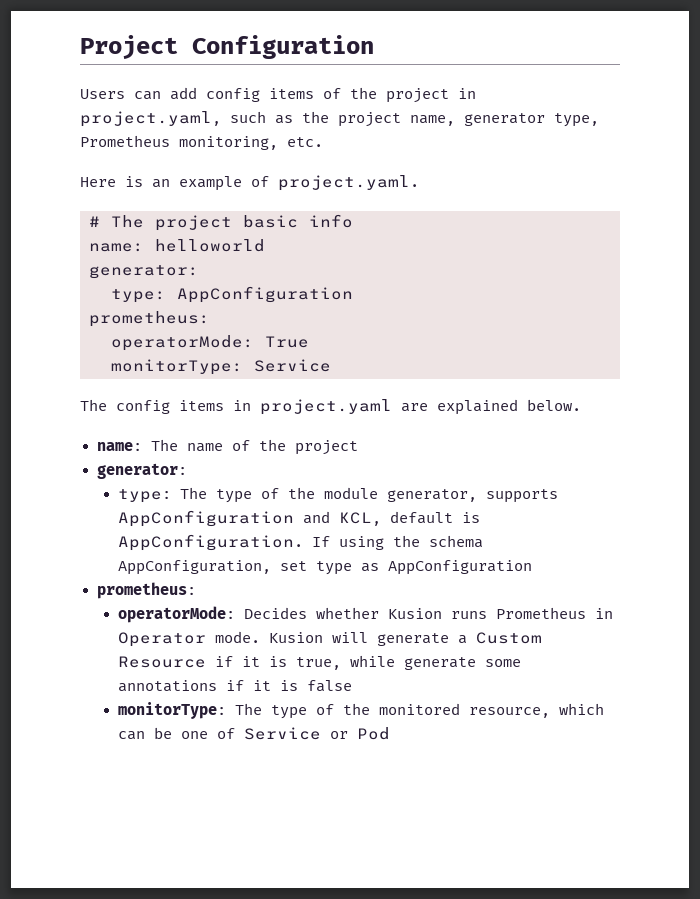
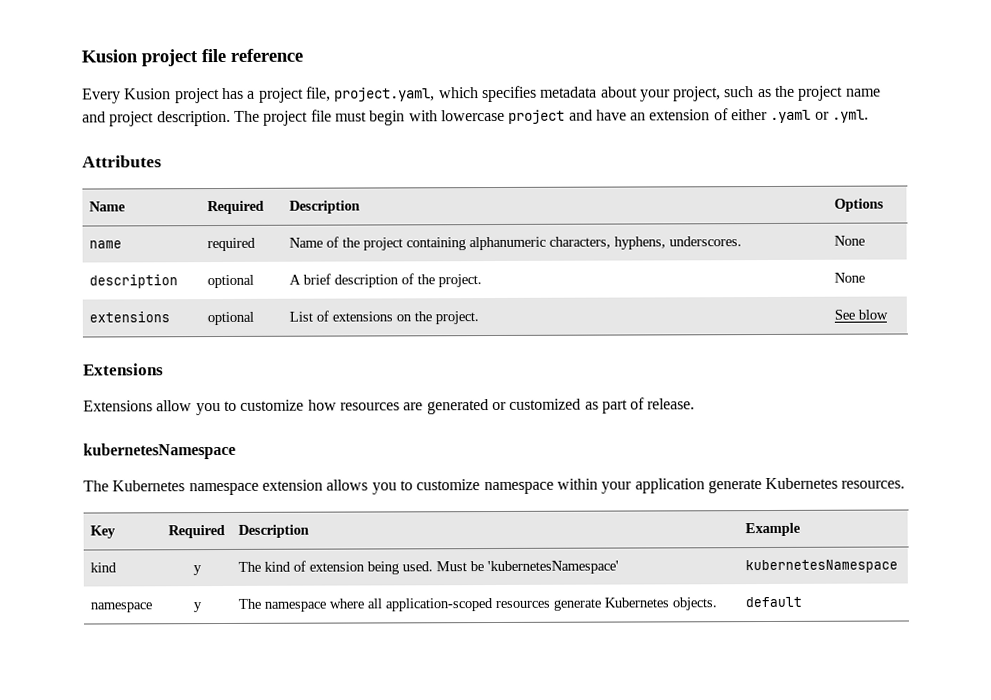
- Project Configuration
- Users can add config items of the project in project.yaml, such as the project name, generator type, Prometheus monitoring, etc.
- Here is an example of project.yaml.
- # The project basic info
- name: helloworld
- generator:
- type: AppConfiguration
- prometheus:
- operatorMode: True
- monitorType: Service
- The config items in project.yaml are explained below.
- name: The name of the project
- generator:
- type: The type of the module generator, supports AppConfiguration and KCL, default is AppConfiguration. If using the schema AppConfiguration, set type as AppConfiguration
- prometheus:
- operatorMode: Decides whether Kusion runs Prometheus in Operator mode. Kusion will generate a Custom Resource if it is true, while generate some annotations if it is false
- monitorType: The type of the monitored resource, which can be one of Service or Pod
+ Kusion project file reference
+ Every Kusion project has a project file, project.yaml, which specifies metadata about your project, such as the project name and project description. The project file must begin with lowercase project and have an extension of either .yaml or .yml.
+ Attributes
+ Name | Required | Description | Options
+ name | required | Name of the project containing alphanumeric characters, hyphens, underscores. | None
+ description | optional | A brief description of the project. | None
+ extensions | optional | List of extensions on the project. | See blow
+ Extensions
+ Extensions allow you to customize how resources are generated or customized as part of release.
+ kubernetesNamespace
+ The Kubernetes namespace extension allows you to customize namespace within your application generate Kubernetes resources.
+ Key | Required | Description | Example
+ kind | y | The kind of extension being used. Must be 'kubernetesNamespace' | kubernetesNamespace
+ namespace | y | The namespace where all application-scoped resources generate Kubernetes objects. | default

